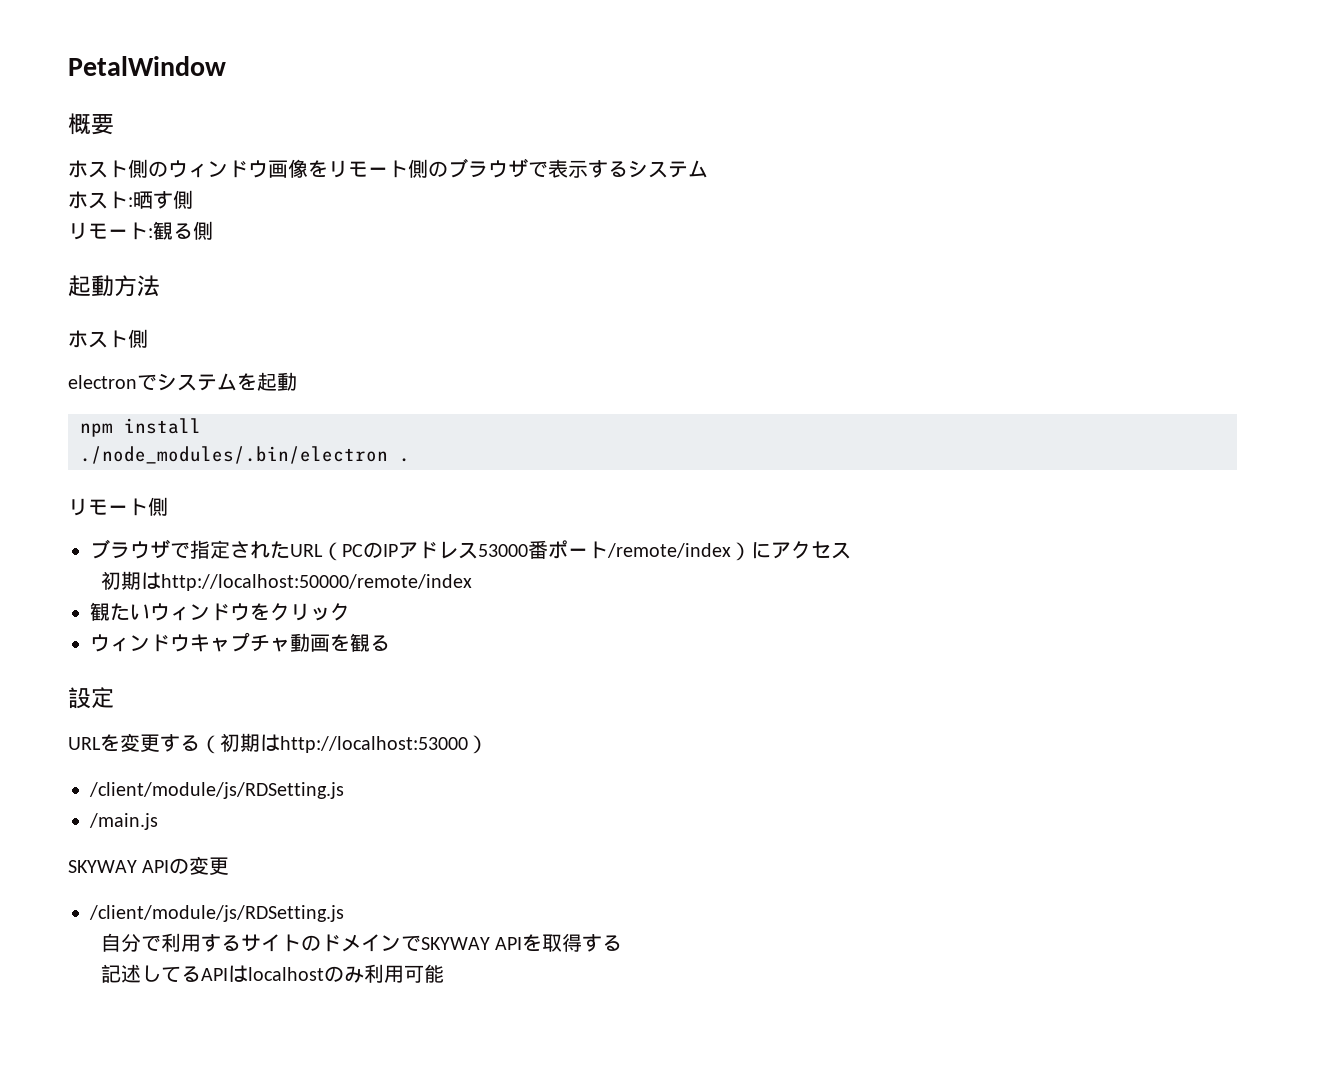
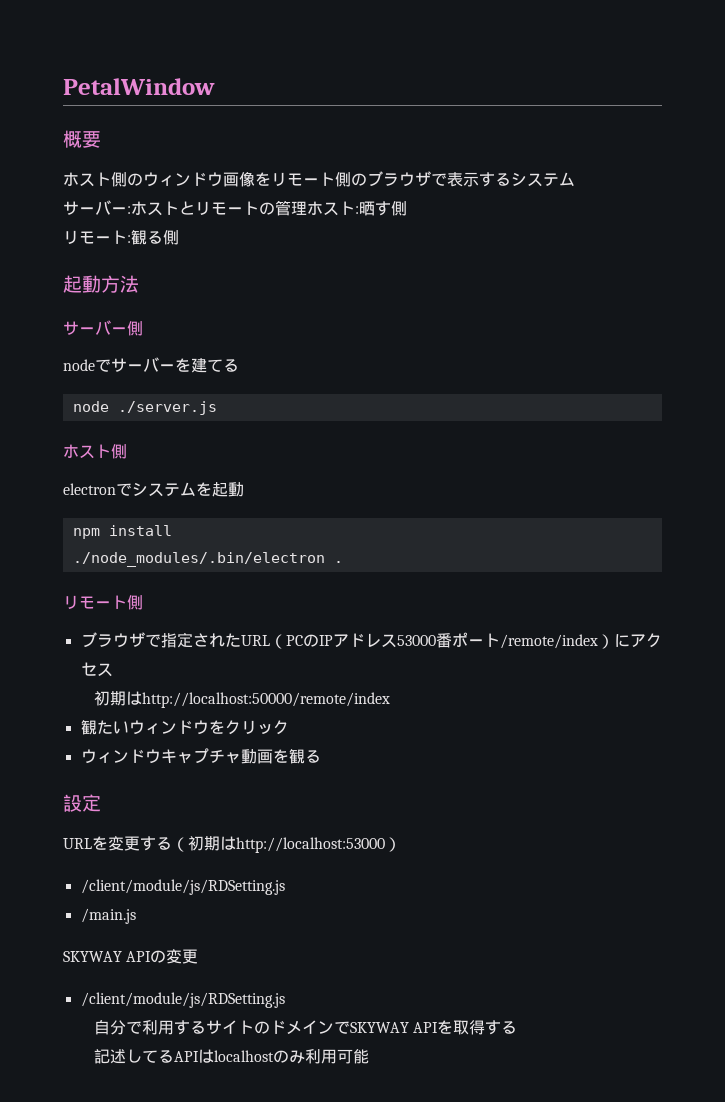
- ホスト:晒す側
+ サーバー:ホストとリモートの管理ホスト:晒す側
+ サーバー側
+ nodeでサーバーを建てる
+ node ./server.js

